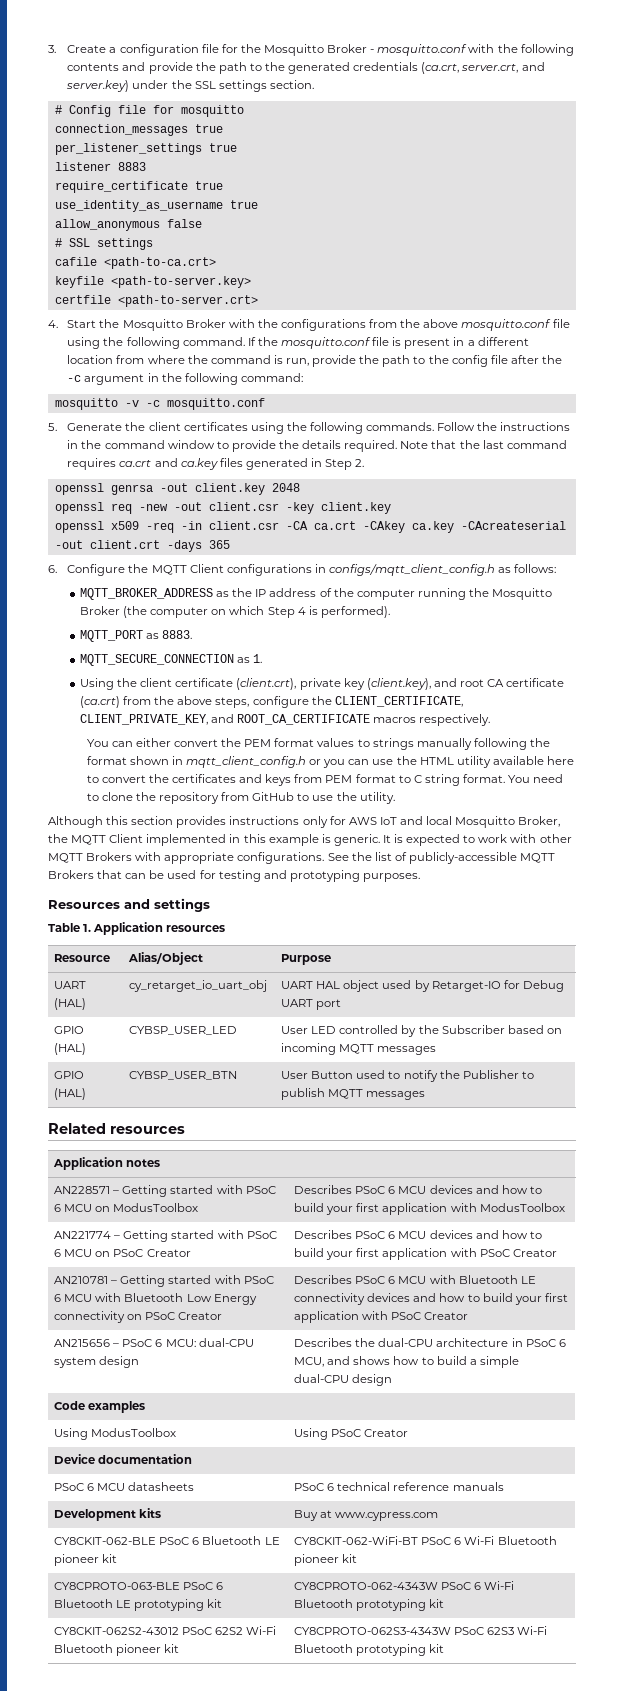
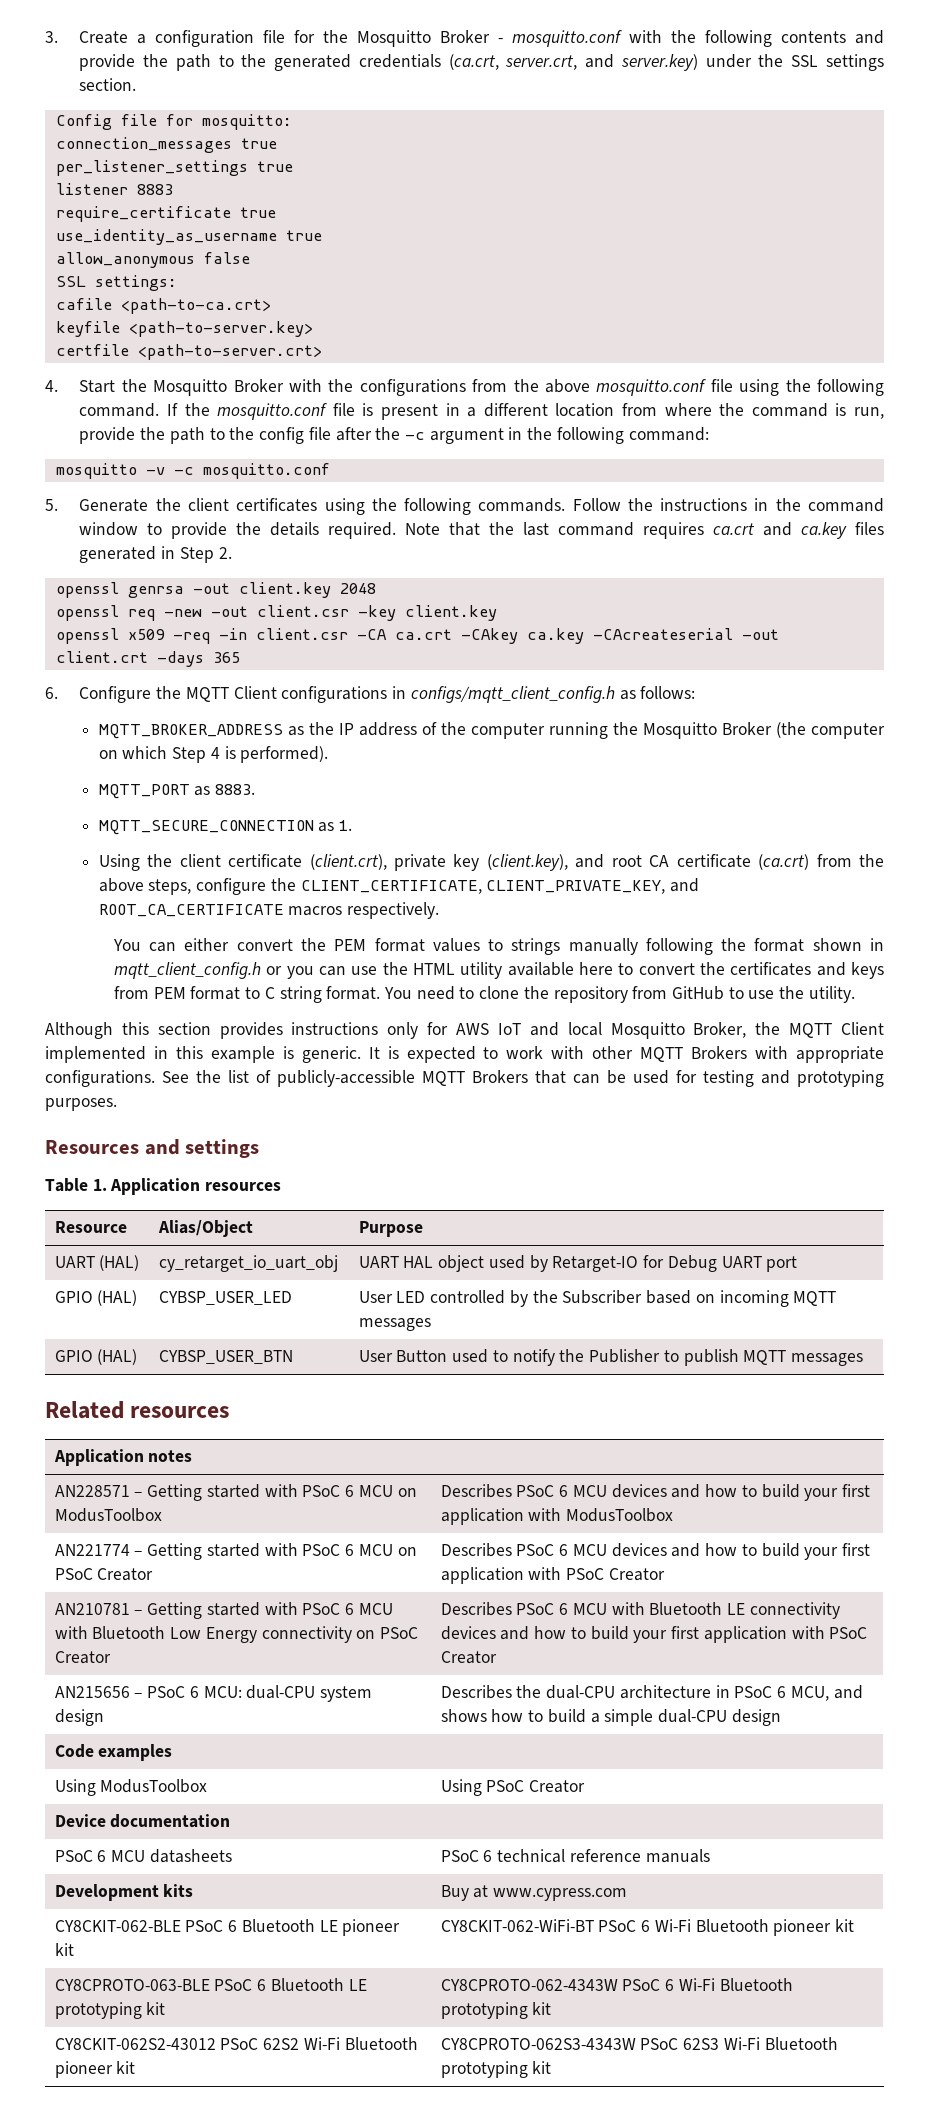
- # Config file for mosquitto
+ Config file for mosquitto:
- # SSL settings
+ SSL settings:

